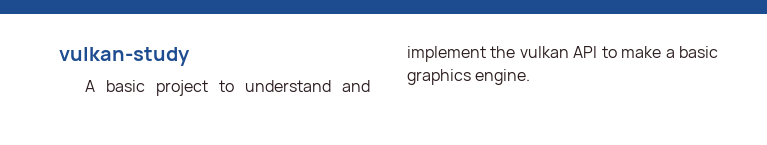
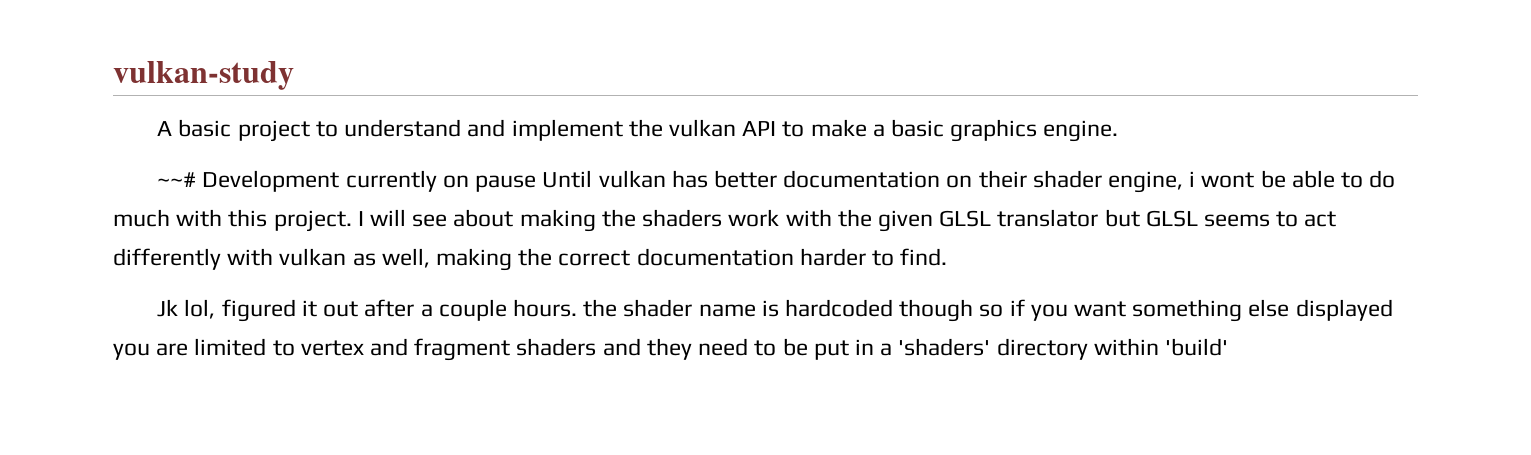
+ ~~# Development currently on pause Until vulkan has better documentation on their shader engine, i wont be able to do much with this project. I will see about making the shaders work with the given GLSL translator but GLSL seems to act differently with vulkan as well, making the correct documentation harder to find.
+ Jk lol, figured it out after a couple hours. the shader name is hardcoded though so if you want something else displayed you are limited to vertex and fragment shaders and they need to be put in a 'shaders' directory within 'build'

